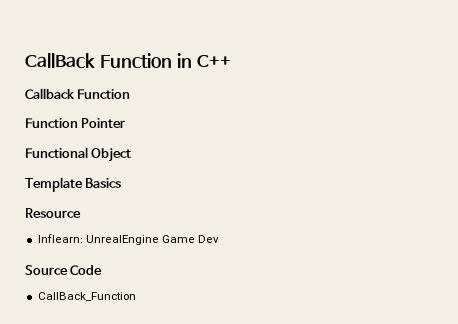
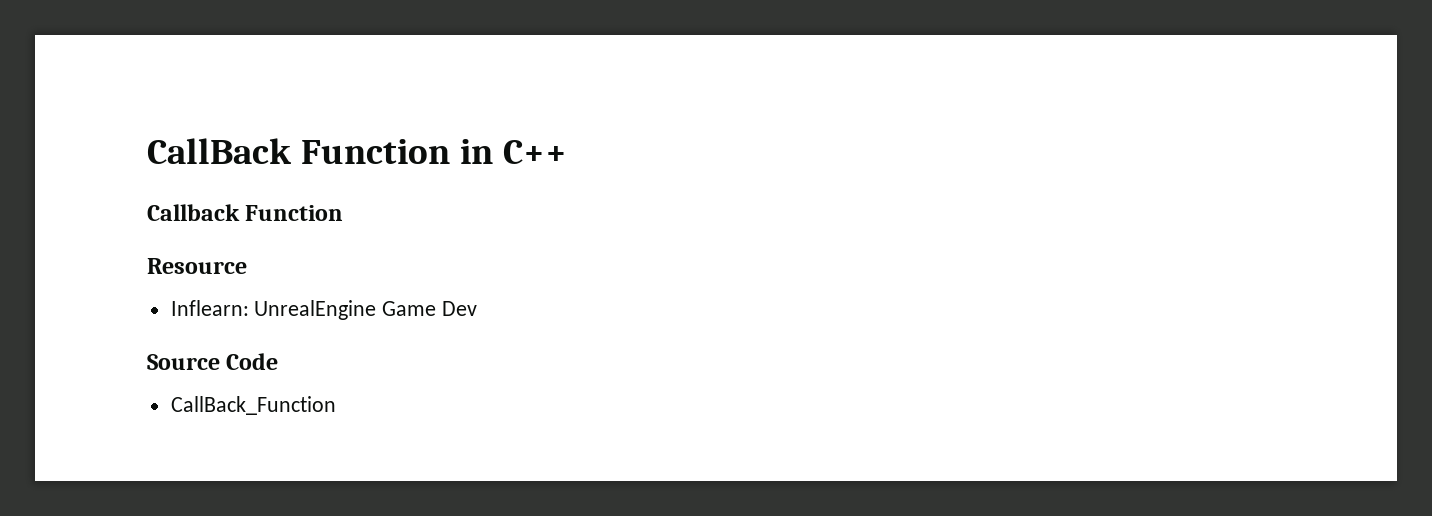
- Function Pointer
- Functional Object
- Template Basics

